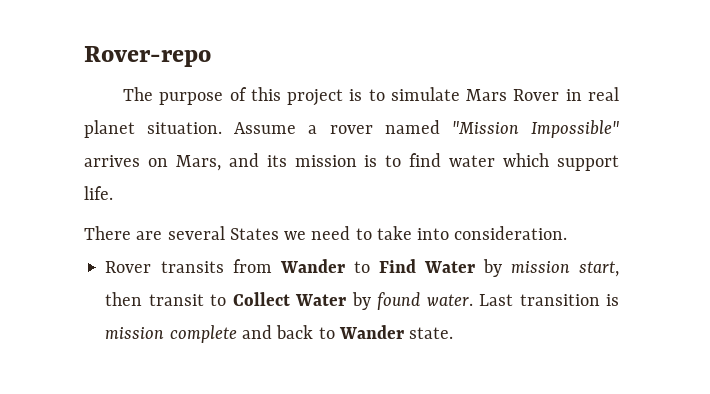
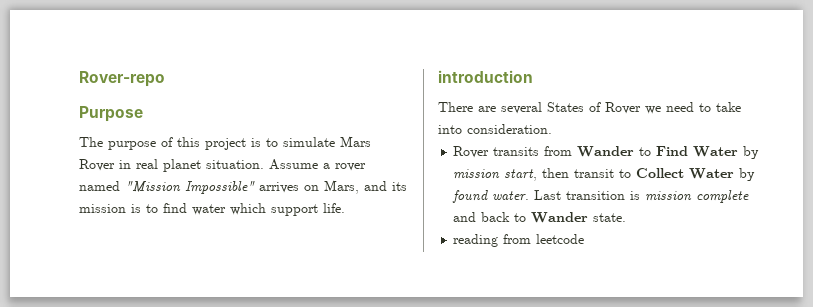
+ Purpose
+ introduction
- There are several States we need to take into consideration.
+ There are several States of Rover we need to take into consideration.
+ reading from leetcode

